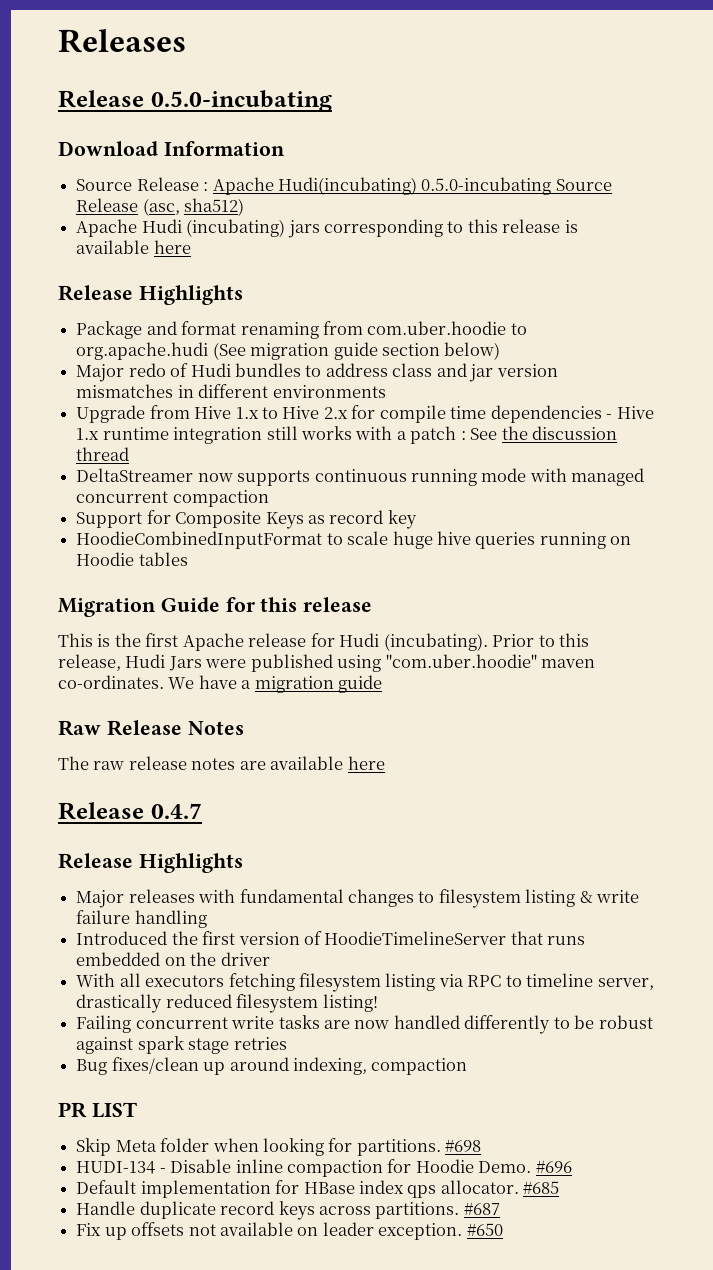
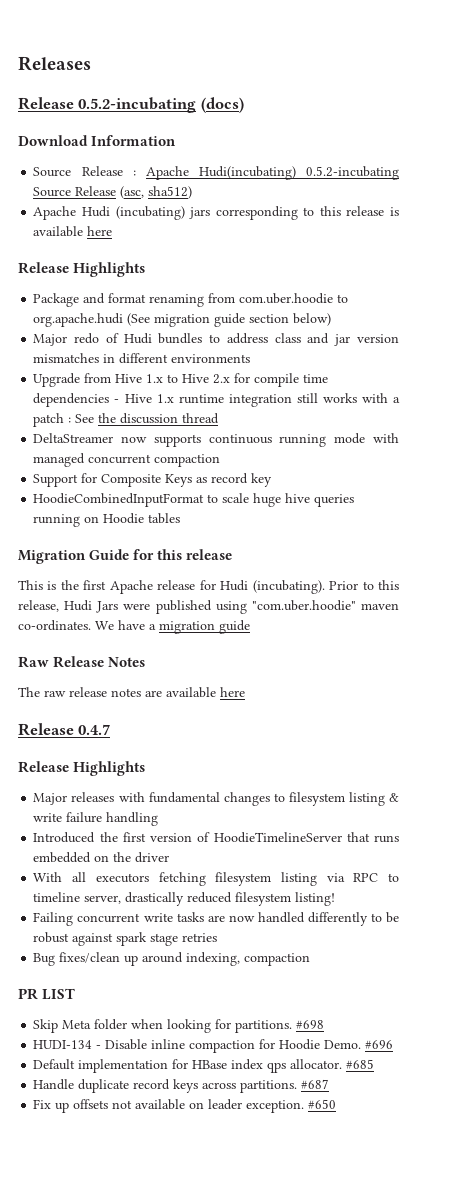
- Release 0.5.0-incubating
+ Release 0.5.2-incubating (docs)
- Source Release : Apache Hudi(incubating) 0.5.0-incubating Source Release (asc, sha512)
+ Source Release : Apache Hudi(incubating) 0.5.2-incubating Source Release (asc, sha512)

